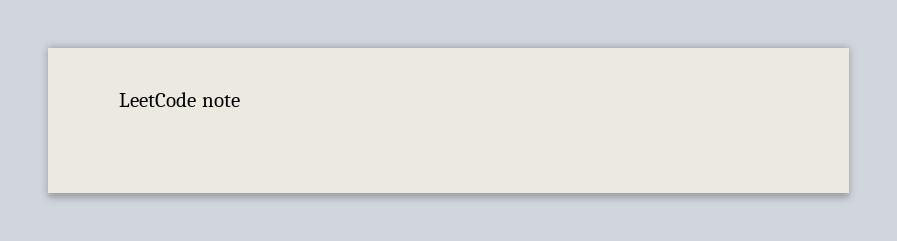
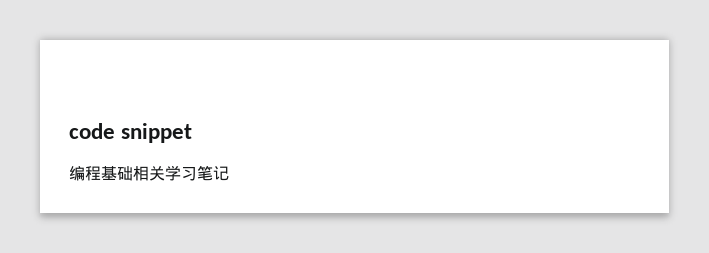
- LeetCode note
+ code snippet
+ 编程基础相关学习笔记

